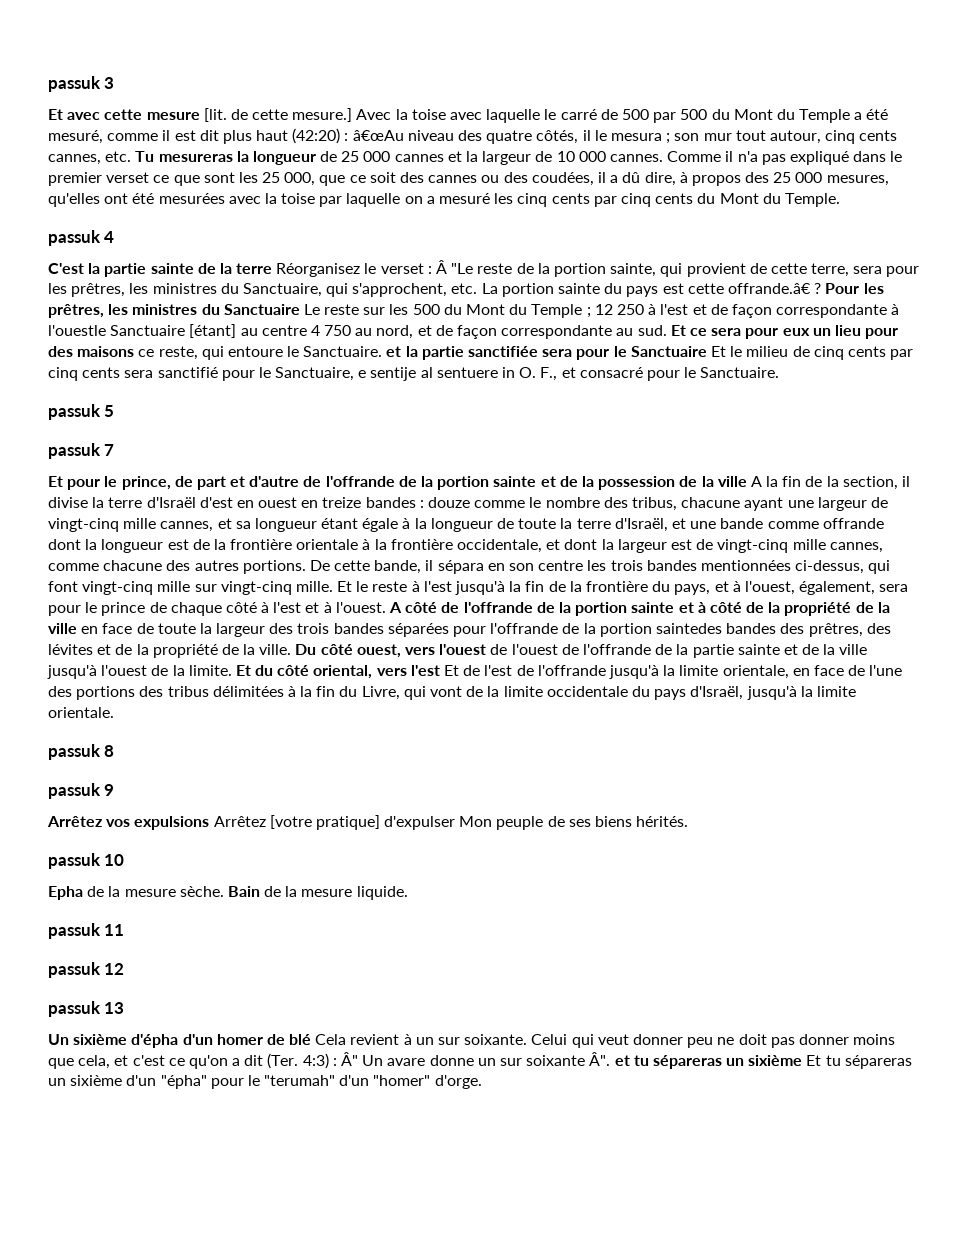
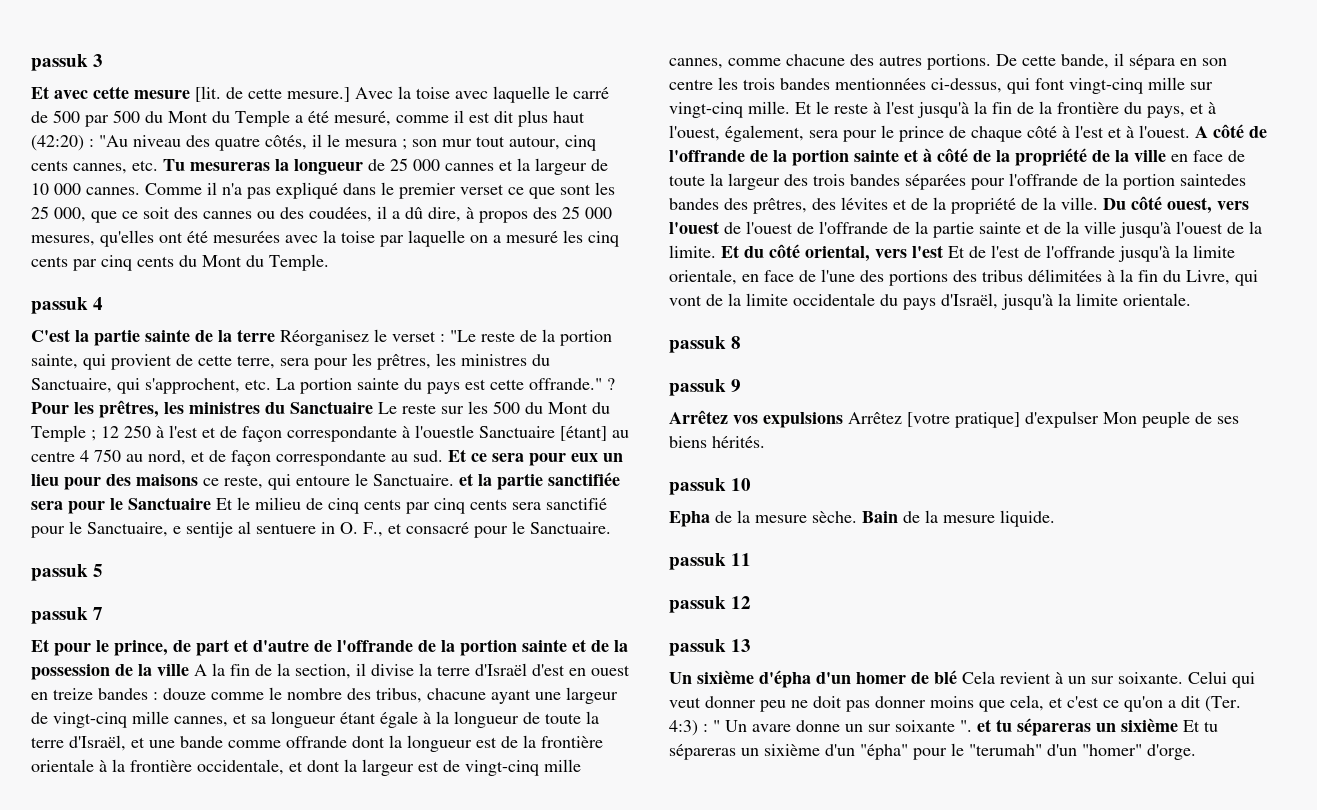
- Avec la toise avec laquelle le carré de 500 par 500 du Mont du Temple a été mesuré, comme il est dit plus haut (42:20) : â€œAu niveau des quatre côtés, il le mesura ; son mur tout autour, cinq cents cannes, etc. Tu mesureras la longueur de 25 000 cannes et la largeur de 10 000 cannes.
+ Avec la toise avec laquelle le carré de 500 par 500 du Mont du Temple a été mesuré, comme il est dit plus haut (42:20) : "Au niveau des quatre côtés, il le mesura ; son mur tout autour, cinq cents cannes, etc. Tu mesureras la longueur de 25 000 cannes et la largeur de 10 000 cannes.
- C'est la partie sainte de la terre Réorganisez le verset : Â "Le reste de la portion sainte, qui provient de cette terre, sera pour les prêtres, les ministres du Sanctuaire, qui s'approchent, etc. La portion sainte du pays est cette offrande.â€ ?
+ C'est la partie sainte de la terre Réorganisez le verset : "Le reste de la portion sainte, qui provient de cette terre, sera pour les prêtres, les ministres du Sanctuaire, qui s'approchent, etc. La portion sainte du pays est cette offrande." ?
- Celui qui veut donner peu ne doit pas donner moins que cela, et c'est ce qu'on a dit (Ter. 4:3) : Â" Un avare donne un sur soixante Â". et tu sépareras un sixième Et tu sépareras un sixième d'un "épha" pour le "terumah" d'un "homer" d'orge.
+ Celui qui veut donner peu ne doit pas donner moins que cela, et c'est ce qu'on a dit (Ter. 4:3) : " Un avare donne un sur soixante ". et tu sépareras un sixième Et tu sépareras un sixième d'un "épha" pour le "terumah" d'un "homer" d'orge.

